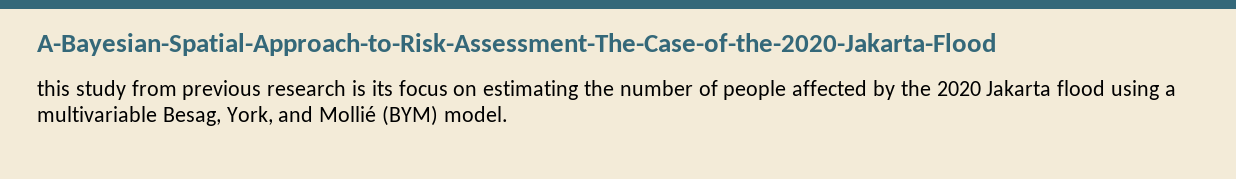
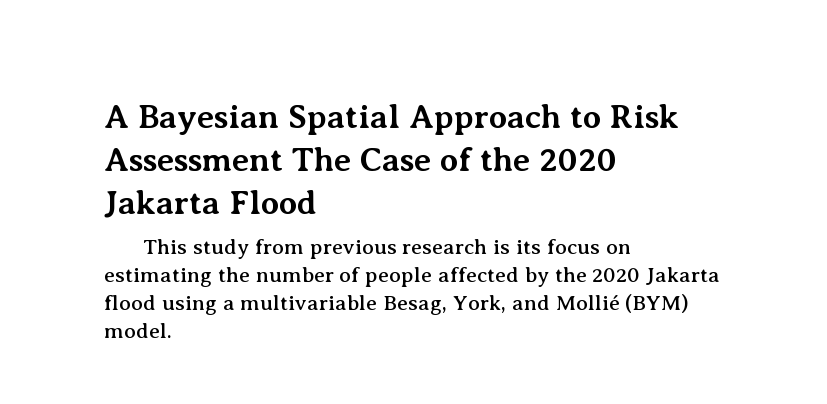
- A-Bayesian-Spatial-Approach-to-Risk-Assessment-The-Case-of-the-2020-Jakarta-Flood
- this study from previous research is its focus on estimating the number of people affected by the 2020 Jakarta flood using a multivariable Besag, York, and Mollié (BYM) model.
+ A Bayesian Spatial Approach to Risk Assessment The Case of the 2020 Jakarta Flood
+ This study from previous research is its focus on estimating the number of people affected by the 2020 Jakarta flood using a multivariable Besag, York, and Mollié (BYM) model.

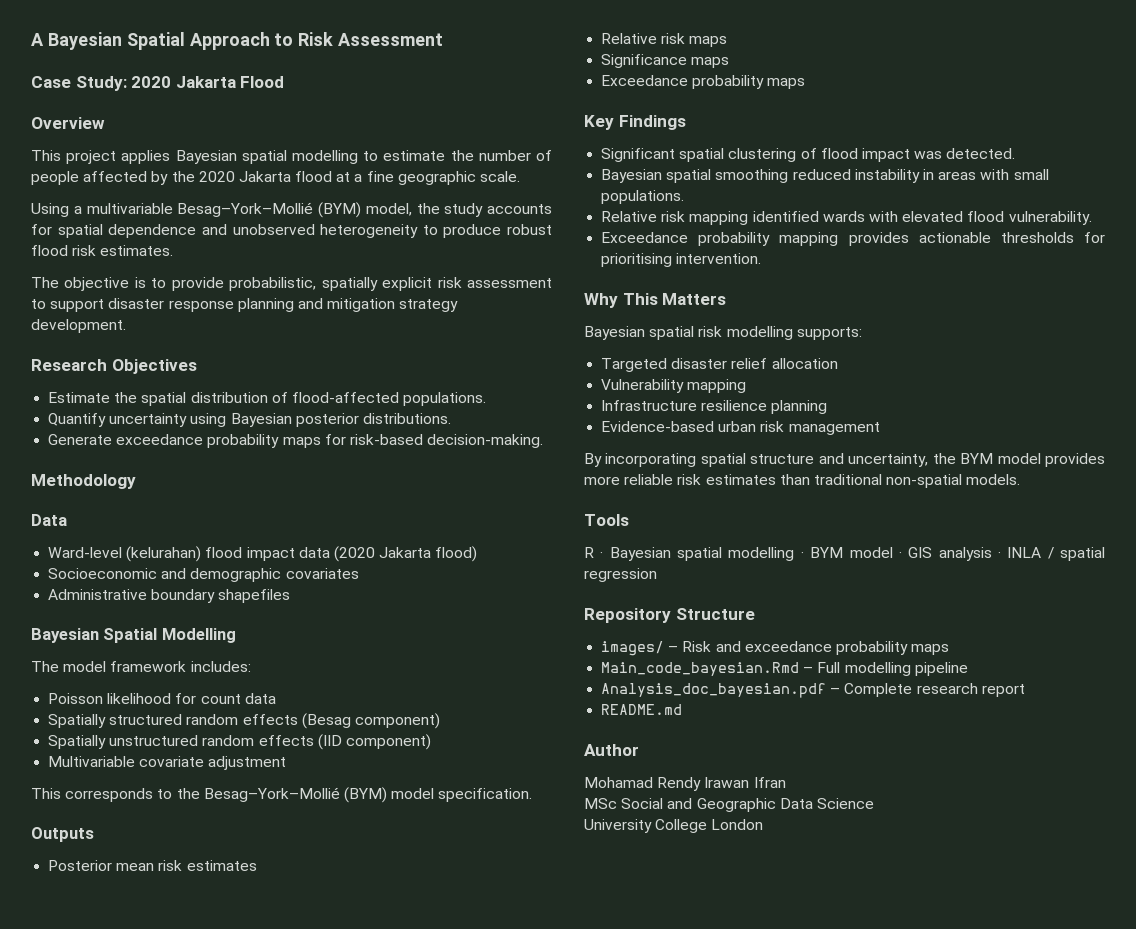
- A Bayesian Spatial Approach to Risk Assessment The Case of the 2020 Jakarta Flood
+ A Bayesian Spatial Approach to Risk Assessment
+ Case Study: 2020 Jakarta Flood
- This study from previous research is its focus on estimating the number of people affected by the 2020 Jakarta flood using a multivariable Besag, York, and Mollié (BYM) model.
+ Overview
+ This project applies Bayesian spatial modelling to estimate the number of people affected by the 2020 Jakarta flood at a fine geographic scale.
+ Using a multivariable Besag–York–Mollié (BYM) model, the study accounts for spatial dependence and unobserved heterogeneity to produce robust flood risk estimates.
+ The objective is to provide probabilistic, spatially explicit risk assessment to support disaster response planning and mitigation strategy development.
+ Research Objectives
+ Estimate the spatial distribution of flood-affected populations.
+ Quantify uncertainty using Bayesian posterior distributions.
+ Generate exceedance probability maps for risk-based decision-making.
+ Methodology
+ Data
+ Ward-level (kelurahan) flood impact data (2020 Jakarta flood)
+ Socioeconomic and demographic covariates
+ Administrative boundary shapefiles
+ Bayesian Spatial Modelling
+ The model framework includes:
+ Poisson likelihood for count data
+ Spatially structured random effects (Besag component)
+ Spatially unstructured random effects (IID component)
+ Multivariable covariate adjustment
+ This corresponds to the Besag–York–Mollié (BYM) model specification.
+ Outputs
+ Posterior mean risk estimates
+ Relative risk maps
+ Significance maps
+ Exceedance probability maps
+ Key Findings
+ Significant spatial clustering of flood impact was detected.
+ Bayesian spatial smoothing reduced instability in areas with small populations.
+ Relative risk mapping identified wards with elevated flood vulnerability.
+ Exceedance probability mapping provides actionable thresholds for prioritising intervention.
+ Why This Matters
+ Bayesian spatial risk modelling supports:
+ Targeted disaster relief allocation
+ Vulnerability mapping
+ Infrastructure resilience planning
+ Evidence-based urban risk management
+ By incorporating spatial structure and uncertainty, the BYM model provides more reliable risk estimates than traditional non-spatial models.
+ Tools
+ R · Bayesian spatial modelling · BYM model · GIS analysis · INLA / spatial regression
+ Repository Structure
+ images/ – Risk and exceedance probability maps
+ Main_code_bayesian.Rmd – Full modelling pipeline
+ Analysis_doc_bayesian.pdf – Complete research report
+ README.md
+ Author
+ Mohamad Rendy Irawan Ifran
+ MSc Social and Geographic Data Science
+ University College London

